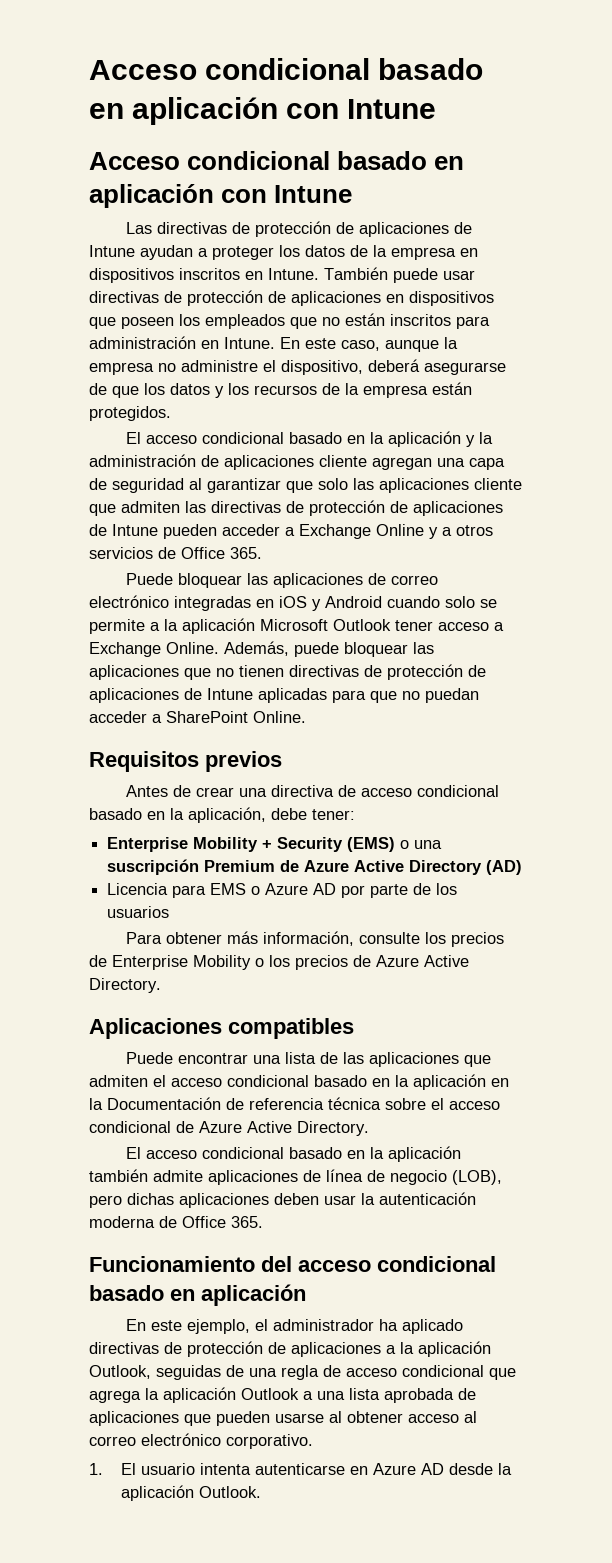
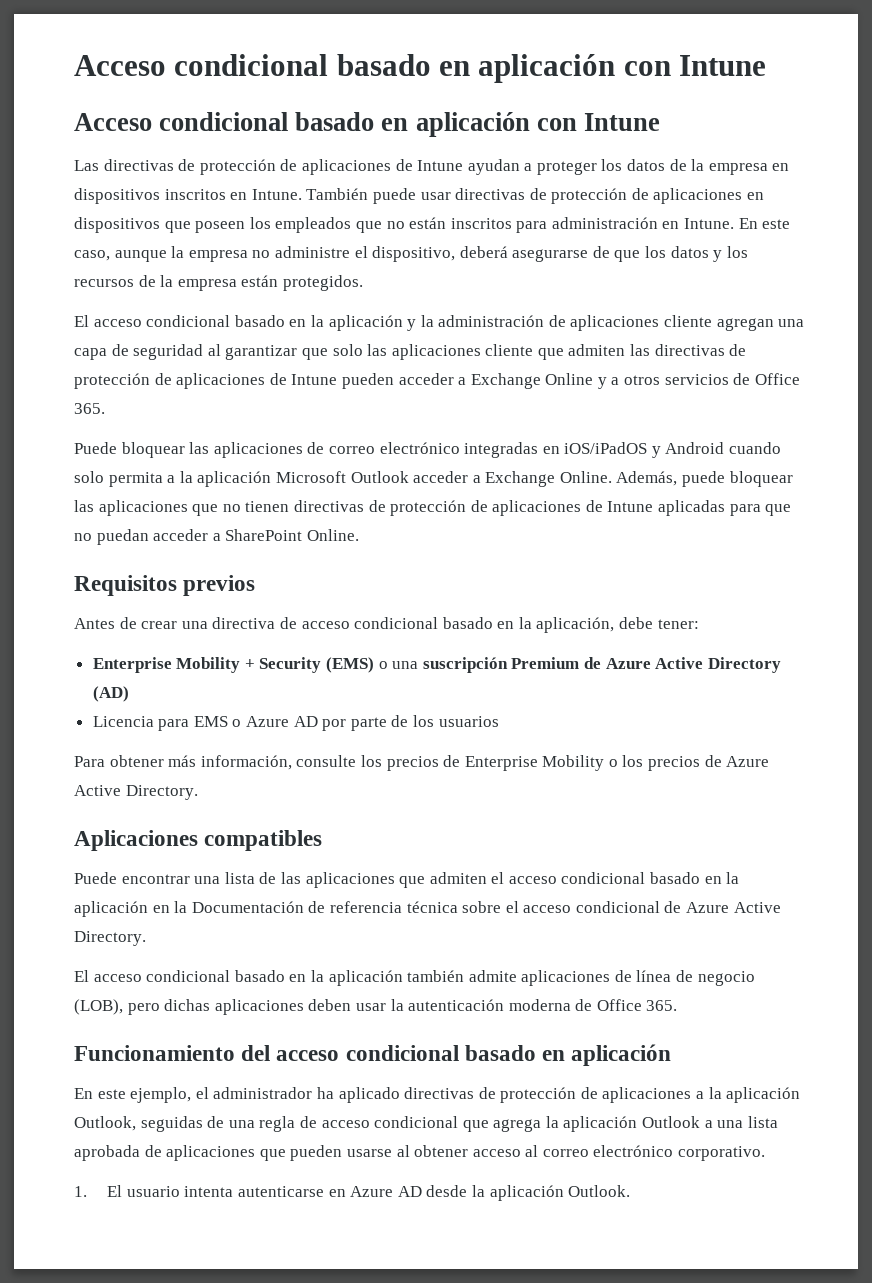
- Puede bloquear las aplicaciones de correo electrónico integradas en iOS y Android cuando solo se permite a la aplicación Microsoft Outlook tener acceso a Exchange Online.
+ Puede bloquear las aplicaciones de correo electrónico integradas en iOS/iPadOS y Android cuando solo permita a la aplicación Microsoft Outlook acceder a Exchange Online.

